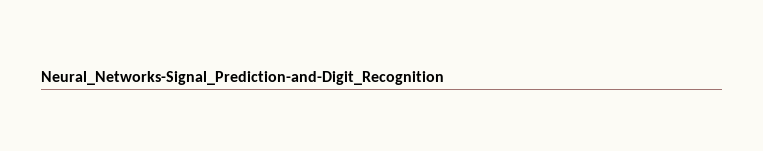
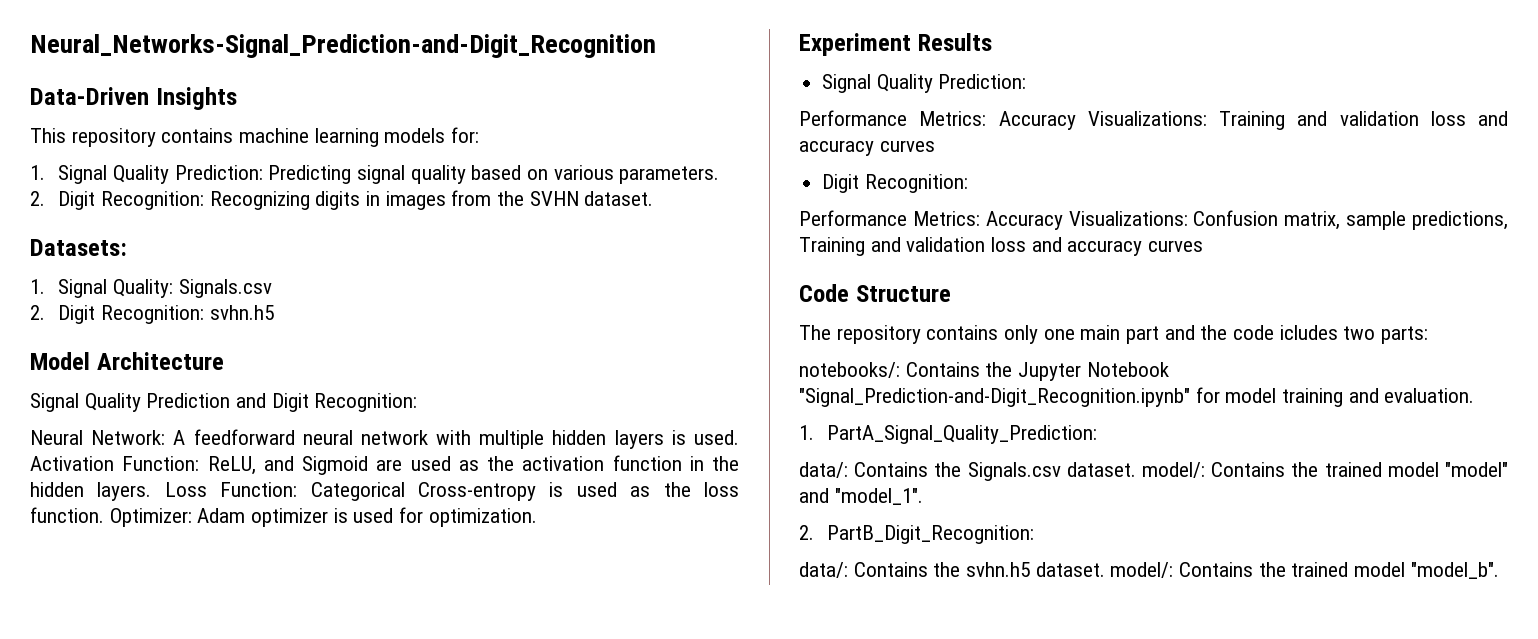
+ Data-Driven Insights
+ This repository contains machine learning models for:
+ 1. Signal Quality Prediction: Predicting signal quality based on various parameters.
+ 2. Digit Recognition: Recognizing digits in images from the SVHN dataset.
+ Datasets:
+ 1. Signal Quality: Signals.csv
+ 2. Digit Recognition: svhn.h5
+ Model Architecture
+ Signal Quality Prediction and Digit Recognition:
+ Neural Network: A feedforward neural network with multiple hidden layers is used. Activation Function: ReLU, and Sigmoid are used as the activation function in the hidden layers. Loss Function: Categorical Cross-entropy is used as the loss function. Optimizer: Adam optimizer is used for optimization.
+ Experiment Results
+ Signal Quality Prediction:
+ Performance Metrics: Accuracy Visualizations: Training and validation loss and accuracy curves
+ Digit Recognition:
+ Performance Metrics: Accuracy Visualizations: Confusion matrix, sample predictions, Training and validation loss and accuracy curves
+ Code Structure
+ The repository contains only one main part and the code icludes two parts:
+ notebooks/: Contains the Jupyter Notebook "Signal_Prediction-and-Digit_Recognition.ipynb" for model training and evaluation.
+ 1. PartA_Signal_Quality_Prediction:
+ data/: Contains the Signals.csv dataset. model/: Contains the trained model "model" and "model_1".
+ 2. PartB_Digit_Recognition:
+ data/: Contains the svhn.h5 dataset. model/: Contains the trained model "model_b".

